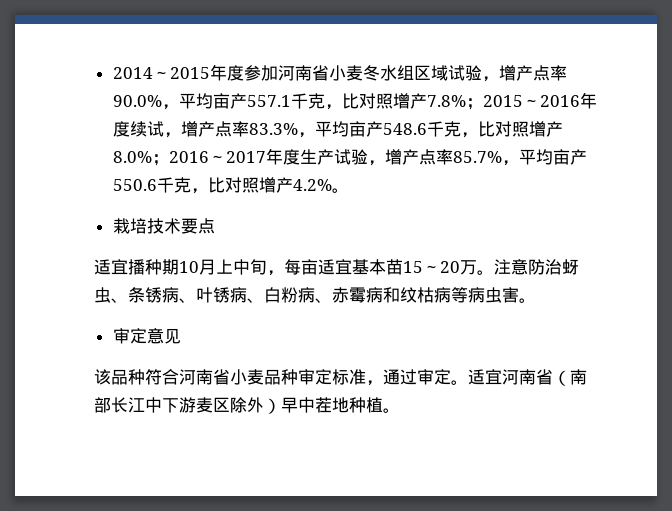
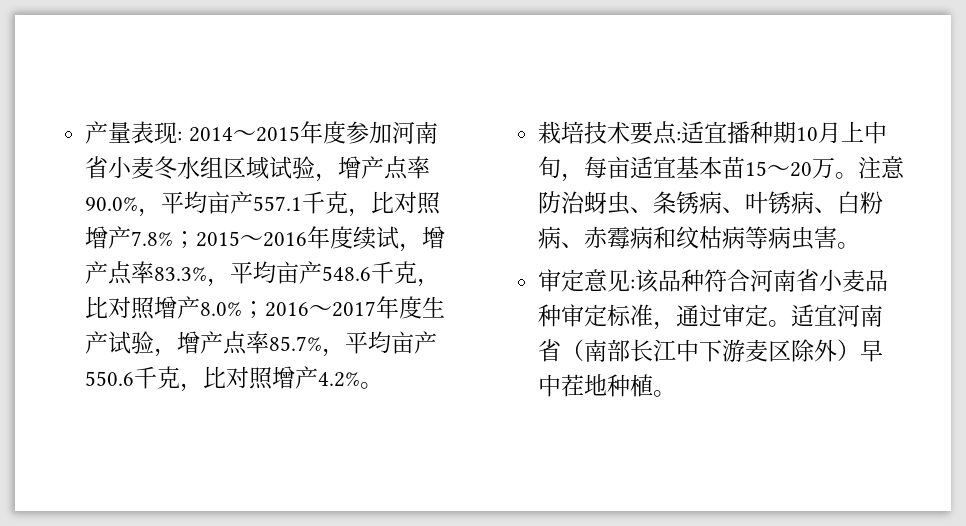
- 2014～2015年度参加河南省小麦冬水组区域试验，增产点率90.0%，平均亩产557.1千克，比对照增产7.8%；2015～2016年度续试，增产点率83.3%，平均亩产548.6千克，比对照增产8.0%；2016～2017年度生产试验，增产点率85.7%，平均亩产550.6千克，比对照增产4.2%。
+ 产量表现: 2014～2015年度参加河南省小麦冬水组区域试验，增产点率90.0%，平均亩产557.1千克，比对照增产7.8%；2015～2016年度续试，增产点率83.3%，平均亩产548.6千克，比对照增产8.0%；2016～2017年度生产试验，增产点率85.7%，平均亩产550.6千克，比对照增产4.2%。
- 栽培技术要点
- 适宜播种期10月上中旬，每亩适宜基本苗15～20万。
+ 栽培技术要点:适宜播种期10月上中旬，每亩适宜基本苗15～20万。
- 审定意见
- 该品种符合河南省小麦品种审定标准，通过审定。
+ 审定意见:该品种符合河南省小麦品种审定标准，通过审定。

